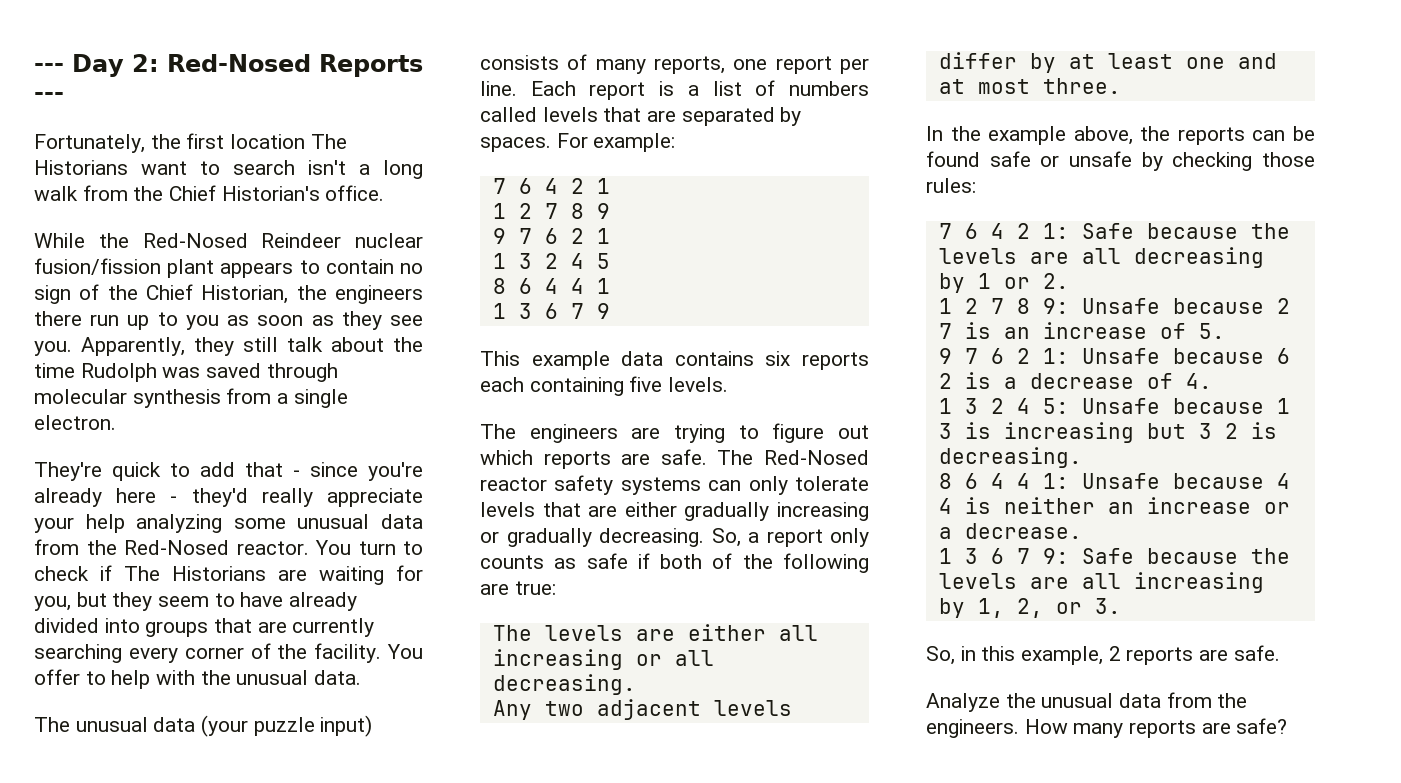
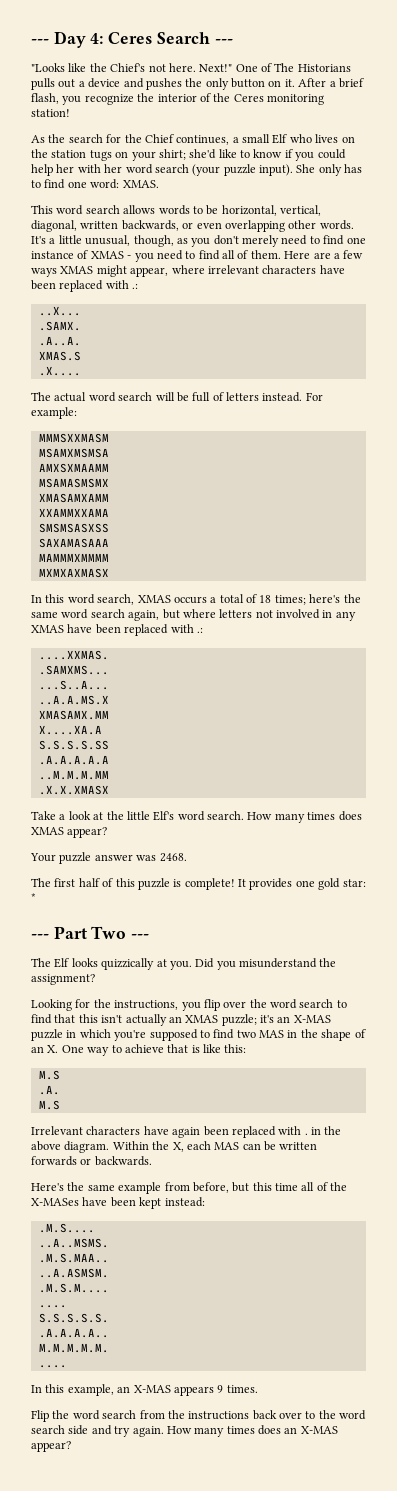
- --- Day 2: Red-Nosed Reports ---
- Fortunately, the first location The Historians want to search isn't a long walk from the Chief Historian's office.
- While the Red-Nosed Reindeer nuclear fusion/fission plant appears to contain no sign of the Chief Historian, the engineers there run up to you as soon as they see you. Apparently, they still talk about the time Rudolph was saved through molecular synthesis from a single electron.
- They're quick to add that - since you're already here - they'd really appreciate your help analyzing some unusual data from the Red-Nosed reactor. You turn to check if The Historians are waiting for you, but they seem to have already divided into groups that are currently searching every corner of the facility. You offer to help with the unusual data.
- The unusual data (your puzzle input) consists of many reports, one report per line. Each report is a list of numbers called levels that are separated by spaces. For example:
- 7 6 4 2 1
- 1 2 7 8 9
- 9 7 6 2 1
- 1 3 2 4 5
- 8 6 4 4 1
- 1 3 6 7 9
- This example data contains six reports each containing five levels.
- The engineers are trying to figure out which reports are safe. The Red-Nosed reactor safety systems can only tolerate levels that are either gradually increasing or gradually decreasing. So, a report only counts as safe if both of the following are true:
- The levels are either all increasing or all decreasing.
- Any two adjacent levels differ by at least one and at most three.
- In the example above, the reports can be found safe or unsafe by checking those rules:
- 7 6 4 2 1: Safe because the levels are all decreasing by 1 or 2.
- 1 2 7 8 9: Unsafe because 2 7 is an increase of 5.
- 9 7 6 2 1: Unsafe because 6 2 is a decrease of 4.
- 1 3 2 4 5: Unsafe because 1 3 is increasing but 3 2 is decreasing.
- 8 6 4 4 1: Unsafe because 4 4 is neither an increase or a decrease.
- 1 3 6 7 9: Safe because the levels are all increasing by 1, 2, or 3.
- So, in this example, 2 reports are safe.
- Analyze the unusual data from the engineers. How many reports are safe?
+ --- Day 4: Ceres Search ---
+ "Looks like the Chief's not here. Next!" One of The Historians pulls out a device and pushes the only button on it. After a brief flash, you recognize the interior of the Ceres monitoring station!
+ As the search for the Chief continues, a small Elf who lives on the station tugs on your shirt; she'd like to know if you could help her with her word search (your puzzle input). She only has to find one word: XMAS.
+ This word search allows words to be horizontal, vertical, diagonal, written backwards, or even overlapping other words. It's a little unusual, though, as you don't merely need to find one instance of XMAS - you need to find all of them. Here are a few ways XMAS might appear, where irrelevant characters have been replaced with .:
+ ..X...
+ .SAMX.
+ .A..A.
+ XMAS.S
+ .X....
+ The actual word search will be full of letters instead. For example:
+ MMMSXXMASM
+ MSAMXMSMSA
+ AMXSXMAAMM
+ MSAMASMSMX
+ XMASAMXAMM
+ XXAMMXXAMA
+ SMSMSASXSS
+ SAXAMASAAA
+ MAMMMXMMMM
+ MXMXAXMASX
+ In this word search, XMAS occurs a total of 18 times; here's the same word search again, but where letters not involved in any XMAS have been replaced with .:
+ ....XXMAS.
+ .SAMXMS...
+ ...S..A...
+ ..A.A.MS.X
+ XMASAMX.MM
+ X....XA.A
+ S.S.S.S.SS
+ .A.A.A.A.A
+ ..M.M.M.MM
+ .X.X.XMASX
+ Take a look at the little Elf's word search. How many times does XMAS appear?
+ Your puzzle answer was 2468.
+ The first half of this puzzle is complete! It provides one gold star: *
+ --- Part Two ---
+ The Elf looks quizzically at you. Did you misunderstand the assignment?
+ Looking for the instructions, you flip over the word search to find that this isn't actually an XMAS puzzle; it's an X-MAS puzzle in which you're supposed to find two MAS in the shape of an X. One way to achieve that is like this:
+ M.S
+ .A.
+ M.S
+ Irrelevant characters have again been replaced with . in the above diagram. Within the X, each MAS can be written forwards or backwards.
+ Here's the same example from before, but this time all of the X-MASes have been kept instead:
+ .M.S....
+ ..A..MSMS.
+ .M.S.MAA..
+ ..A.ASMSM.
+ .M.S.M....
+ ....
+ S.S.S.S.S.
+ .A.A.A.A..
+ M.M.M.M.M.
+ ....
+ In this example, an X-MAS appears 9 times.
+ Flip the word search from the instructions back over to the word search side and try again. How many times does an X-MAS appear?

